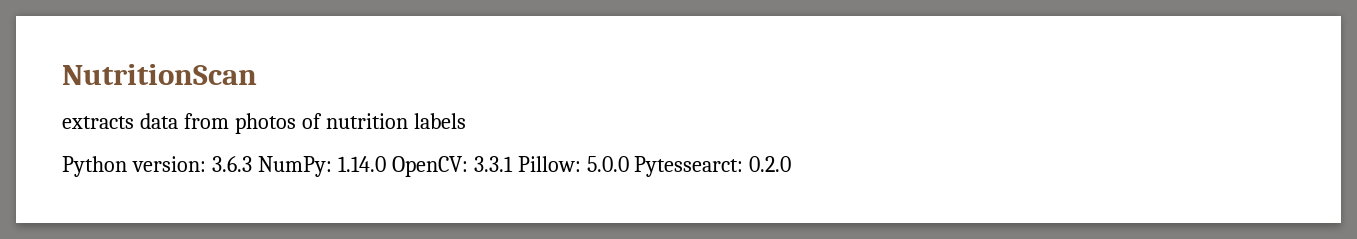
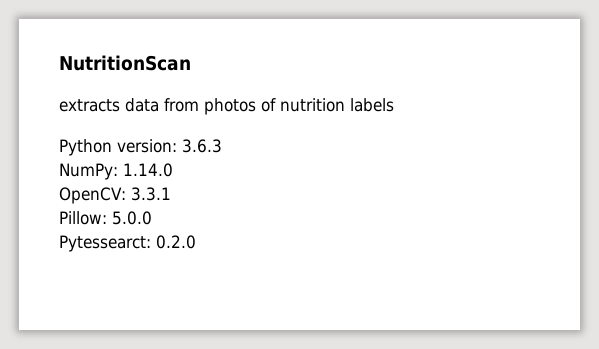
- Python version: 3.6.3 NumPy: 1.14.0 OpenCV: 3.3.1 Pillow: 5.0.0 Pytessearct: 0.2.0
+ Python version: 3.6.3
+ NumPy: 1.14.0
+ OpenCV: 3.3.1
+ Pillow: 5.0.0
+ Pytessearct: 0.2.0

